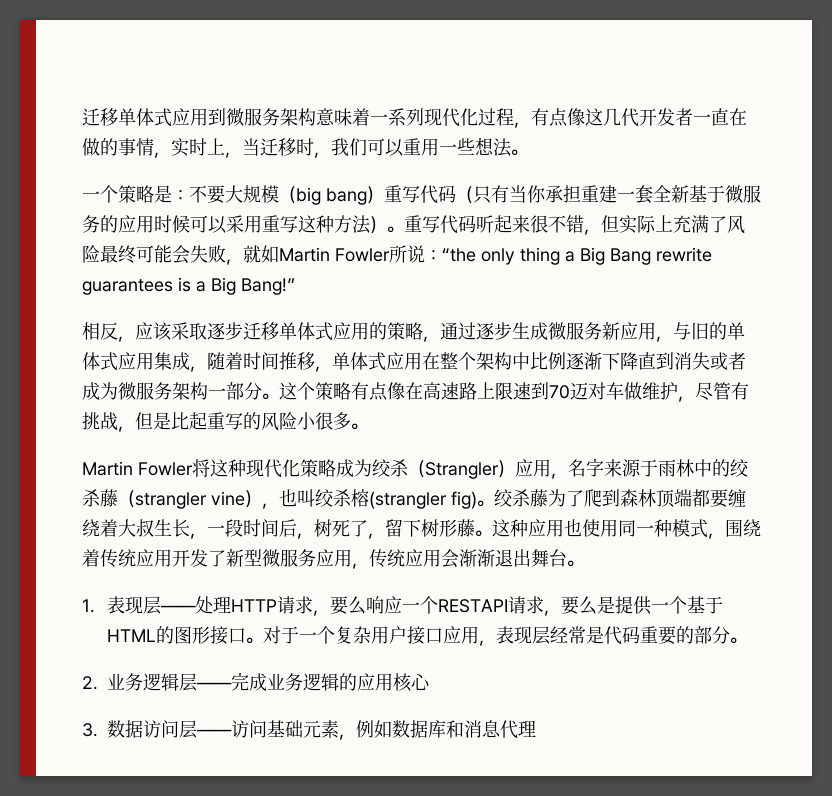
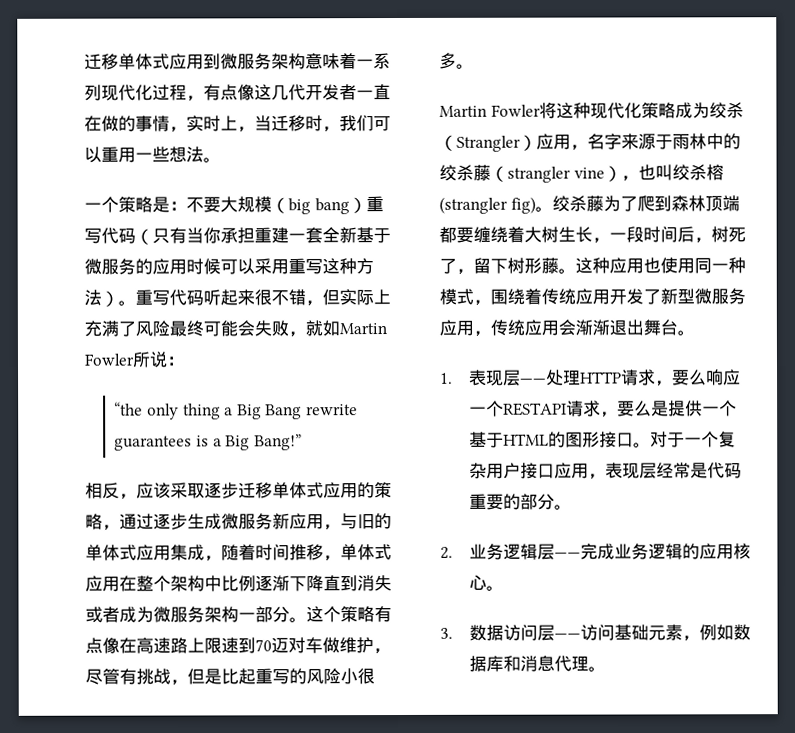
- 重写代码听起来很不错，但实际上充满了风险最终可能会失败，就如Martin Fowler所说：“the only thing a Big Bang rewrite guarantees is a Big Bang!”
+ 重写代码听起来很不错，但实际上充满了风险最终可能会失败，就如Martin Fowler所说：
+ “the only thing a Big Bang rewrite guarantees is a Big Bang!”
- 绞杀藤为了爬到森林顶端都要缠绕着大叔生长，一段时间后，树死了，留下树形藤。
+ 绞杀藤为了爬到森林顶端都要缠绕着大树生长，一段时间后，树死了，留下树形藤。
- 2.业务逻辑层——完成业务逻辑的应用核心
+ 2.业务逻辑层——完成业务逻辑的应用核心。
- 3.数据访问层——访问基础元素，例如数据库和消息代理
+ 3.数据访问层——访问基础元素，例如数据库和消息代理。

